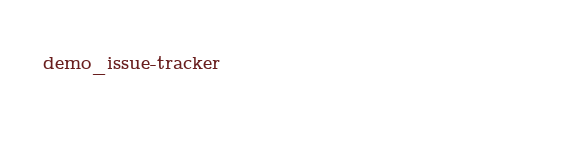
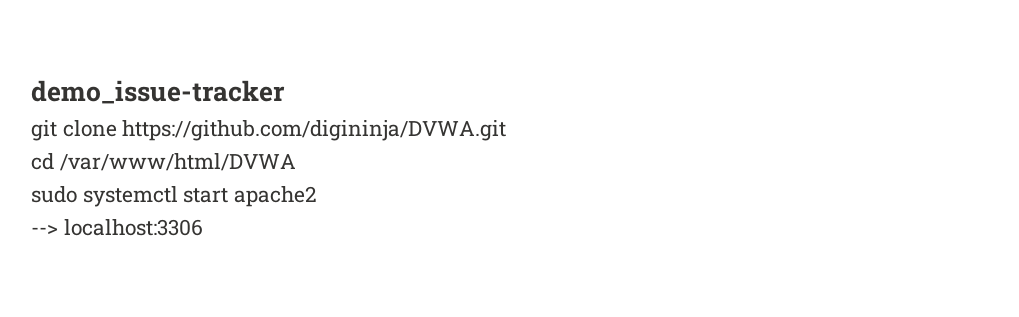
+ git clone https://github.com/digininja/DVWA.git
+ cd /var/www/html/DVWA
+ sudo systemctl start apache2
+ --> localhost:3306

